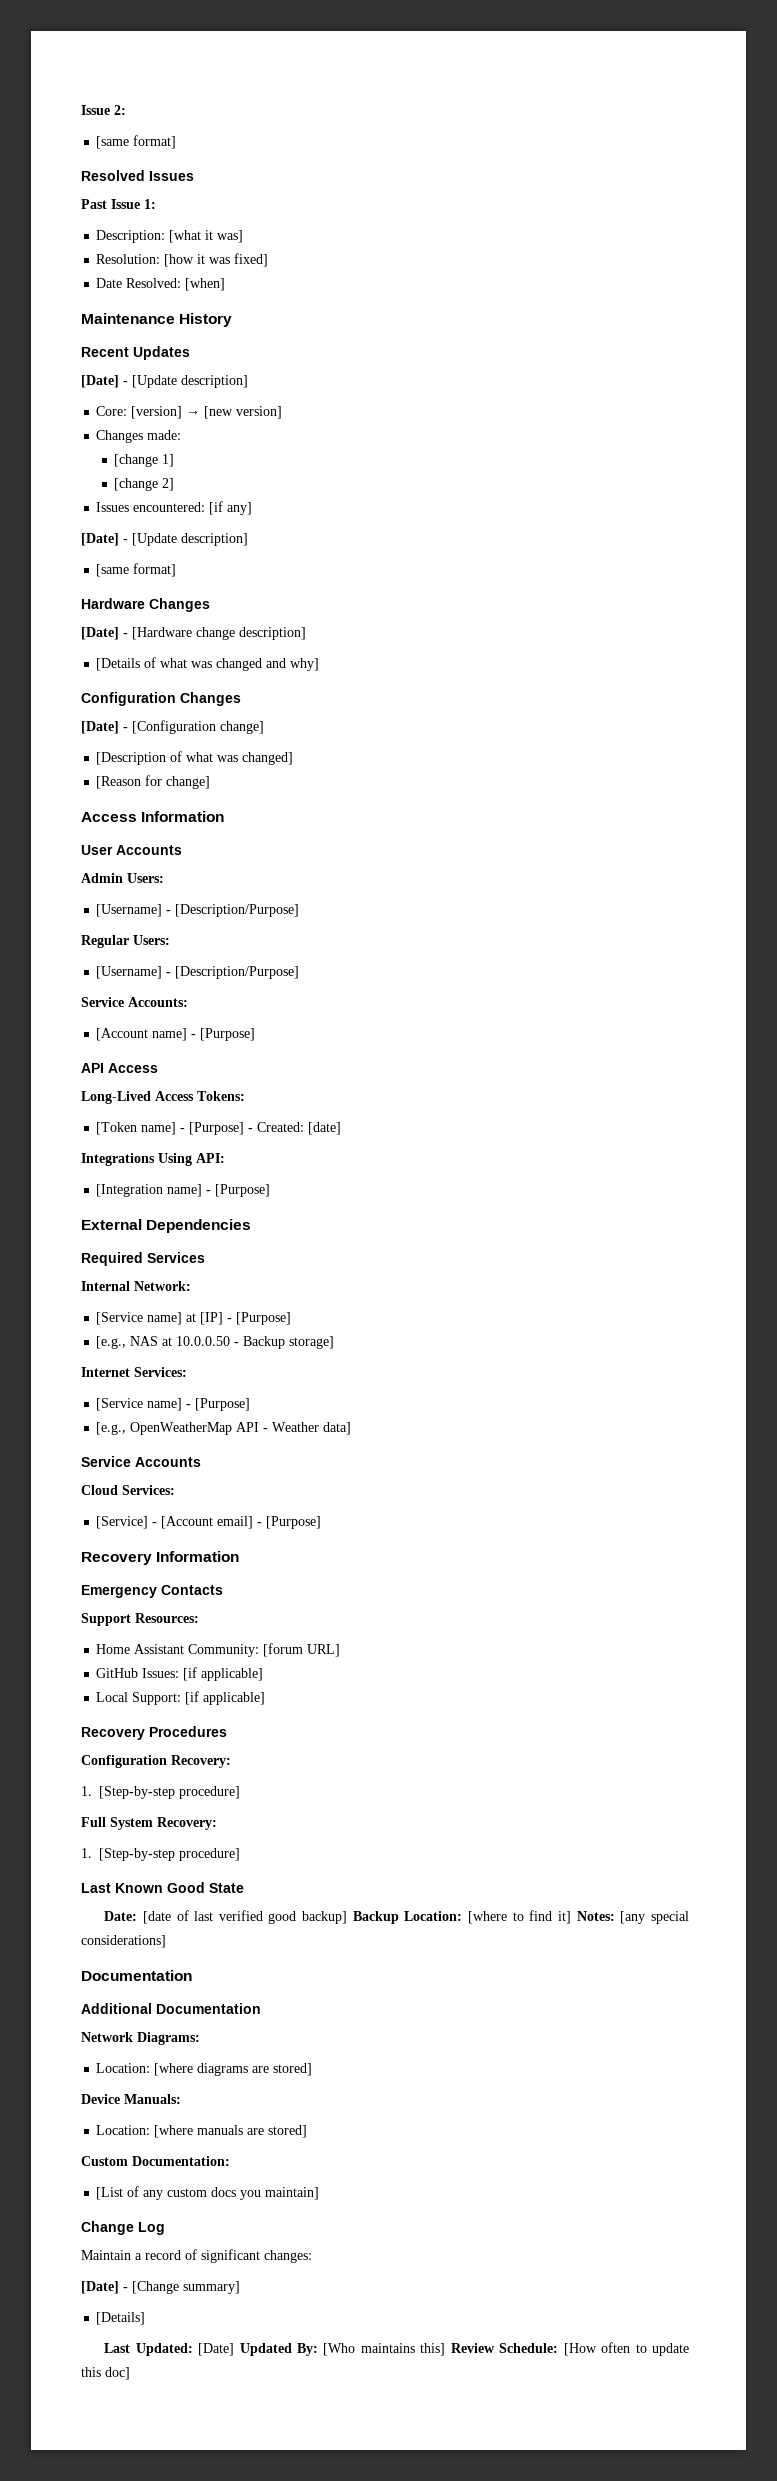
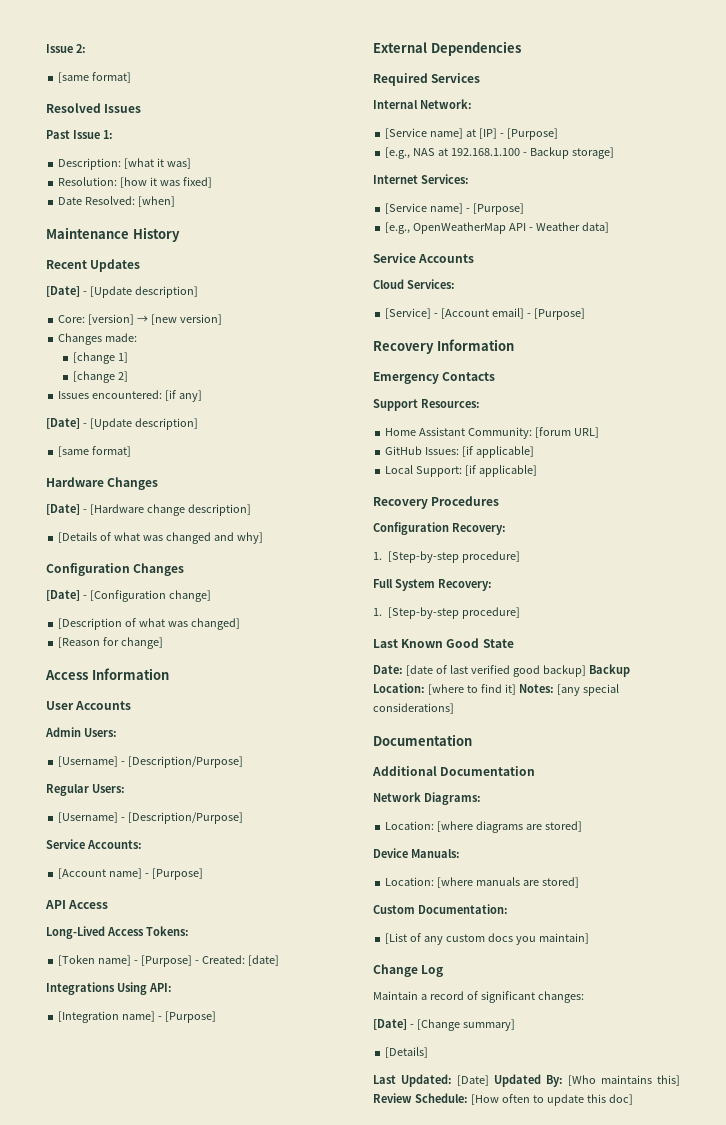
- [e.g., NAS at 10.0.0.50 - Backup storage]
+ [e.g., NAS at 192.168.1.100 - Backup storage]

